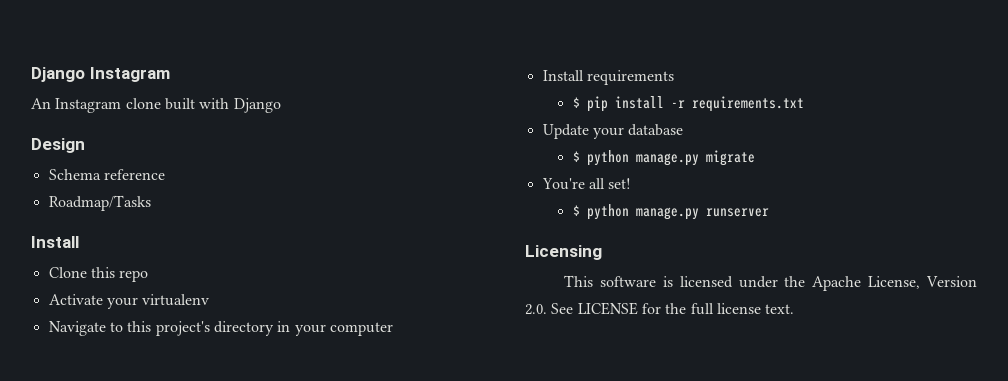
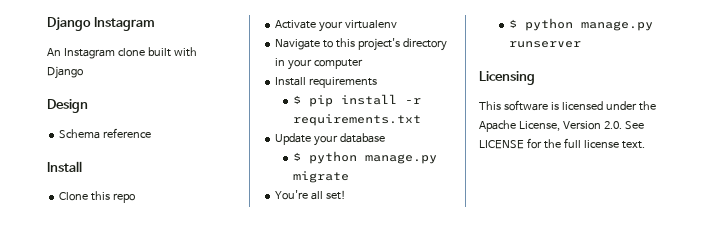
- Roadmap/Tasks

